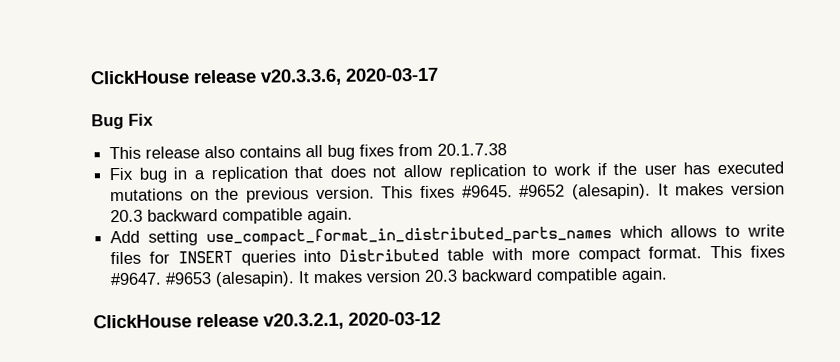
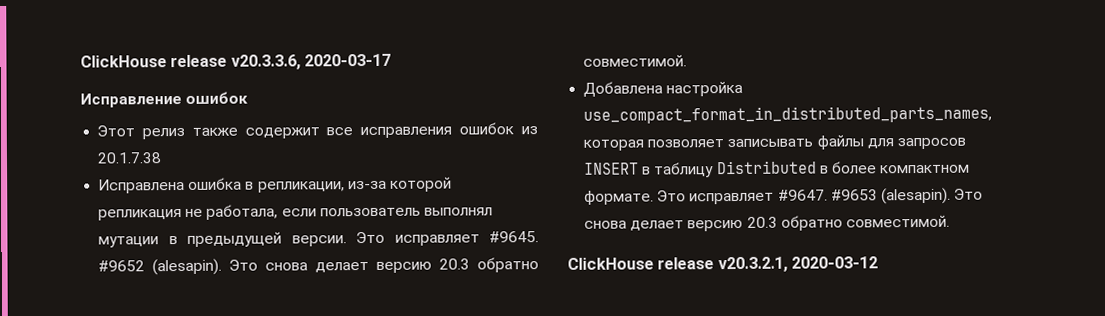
- Bug Fix
- This release also contains all bug fixes from 20.1.7.38
- Fix bug in a replication that does not allow replication to work if the user has executed mutations on the previous version. This fixes #9645. #9652 (alesapin). It makes version 20.3 backward compatible again.
- Add setting use_compact_format_in_distributed_parts_names which allows to write files for INSERT queries into Distributed table with more compact format. This fixes #9647. #9653 (alesapin). It makes version 20.3 backward compatible again.
+ Исправление ошибок
+ Этот релиз также содержит все исправления ошибок из 20.1.7.38
+ Исправлена ошибка в репликации, из-за которой репликация не работала, если пользователь выполнял мутации в предыдущей версии. Это исправляет #9645. #9652 (alesapin). Это снова делает версию 20.3 обратно совместимой.
+ Добавлена настройка use_compact_format_in_distributed_parts_names, которая позволяет записывать файлы для запросов INSERT в таблицу Distributed в более компактном формате. Это исправляет #9647. #9653 (alesapin). Это снова делает версию 20.3 обратно совместимой.

